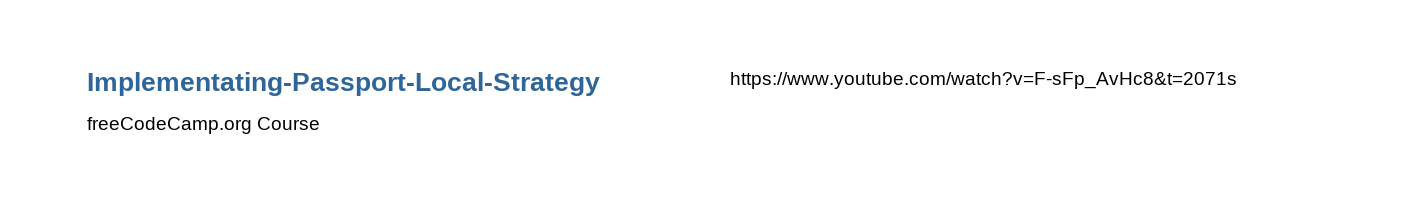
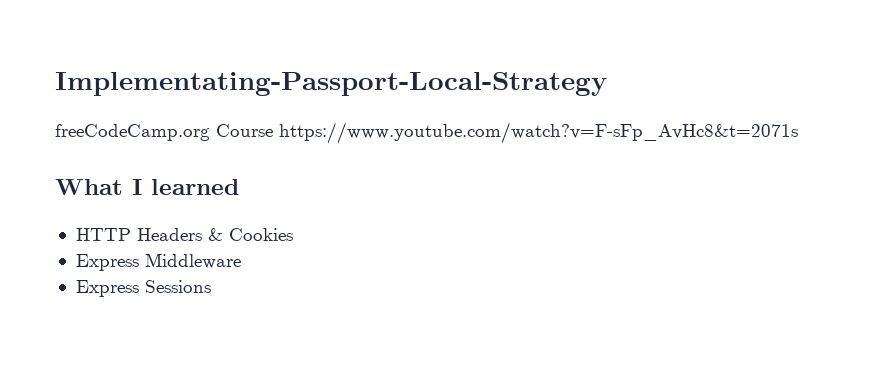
+ What I learned
+ HTTP Headers & Cookies
+ Express Middleware
+ Express Sessions

